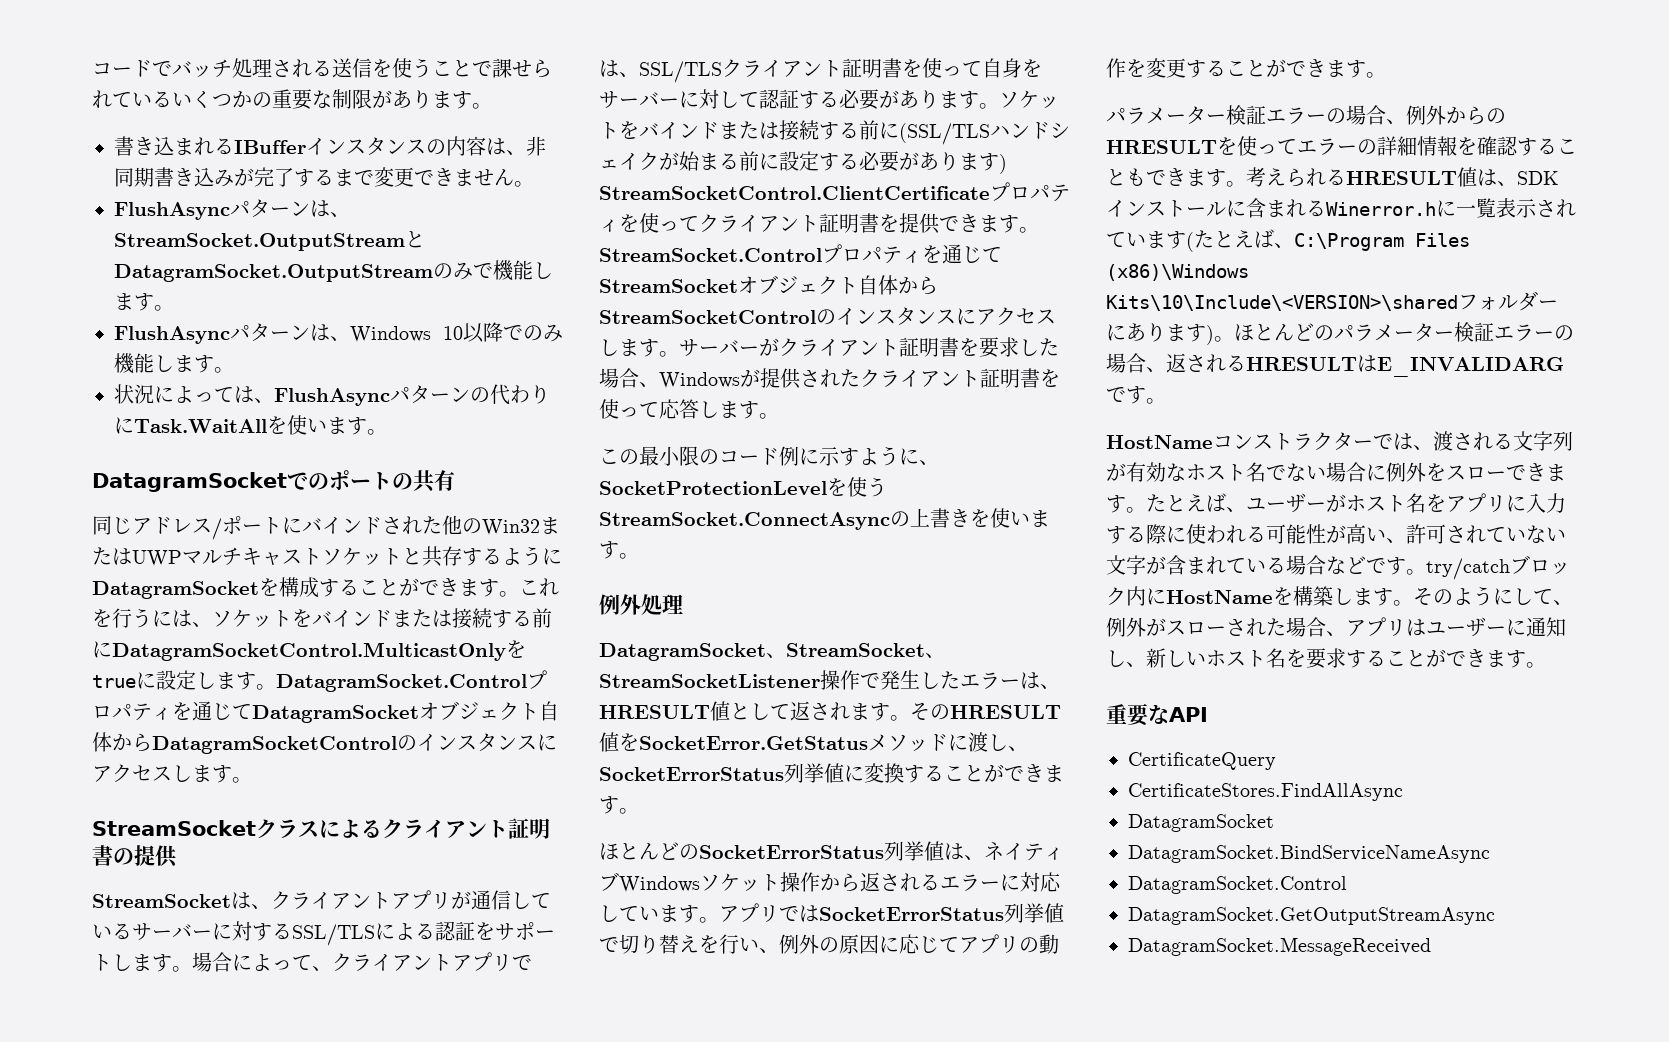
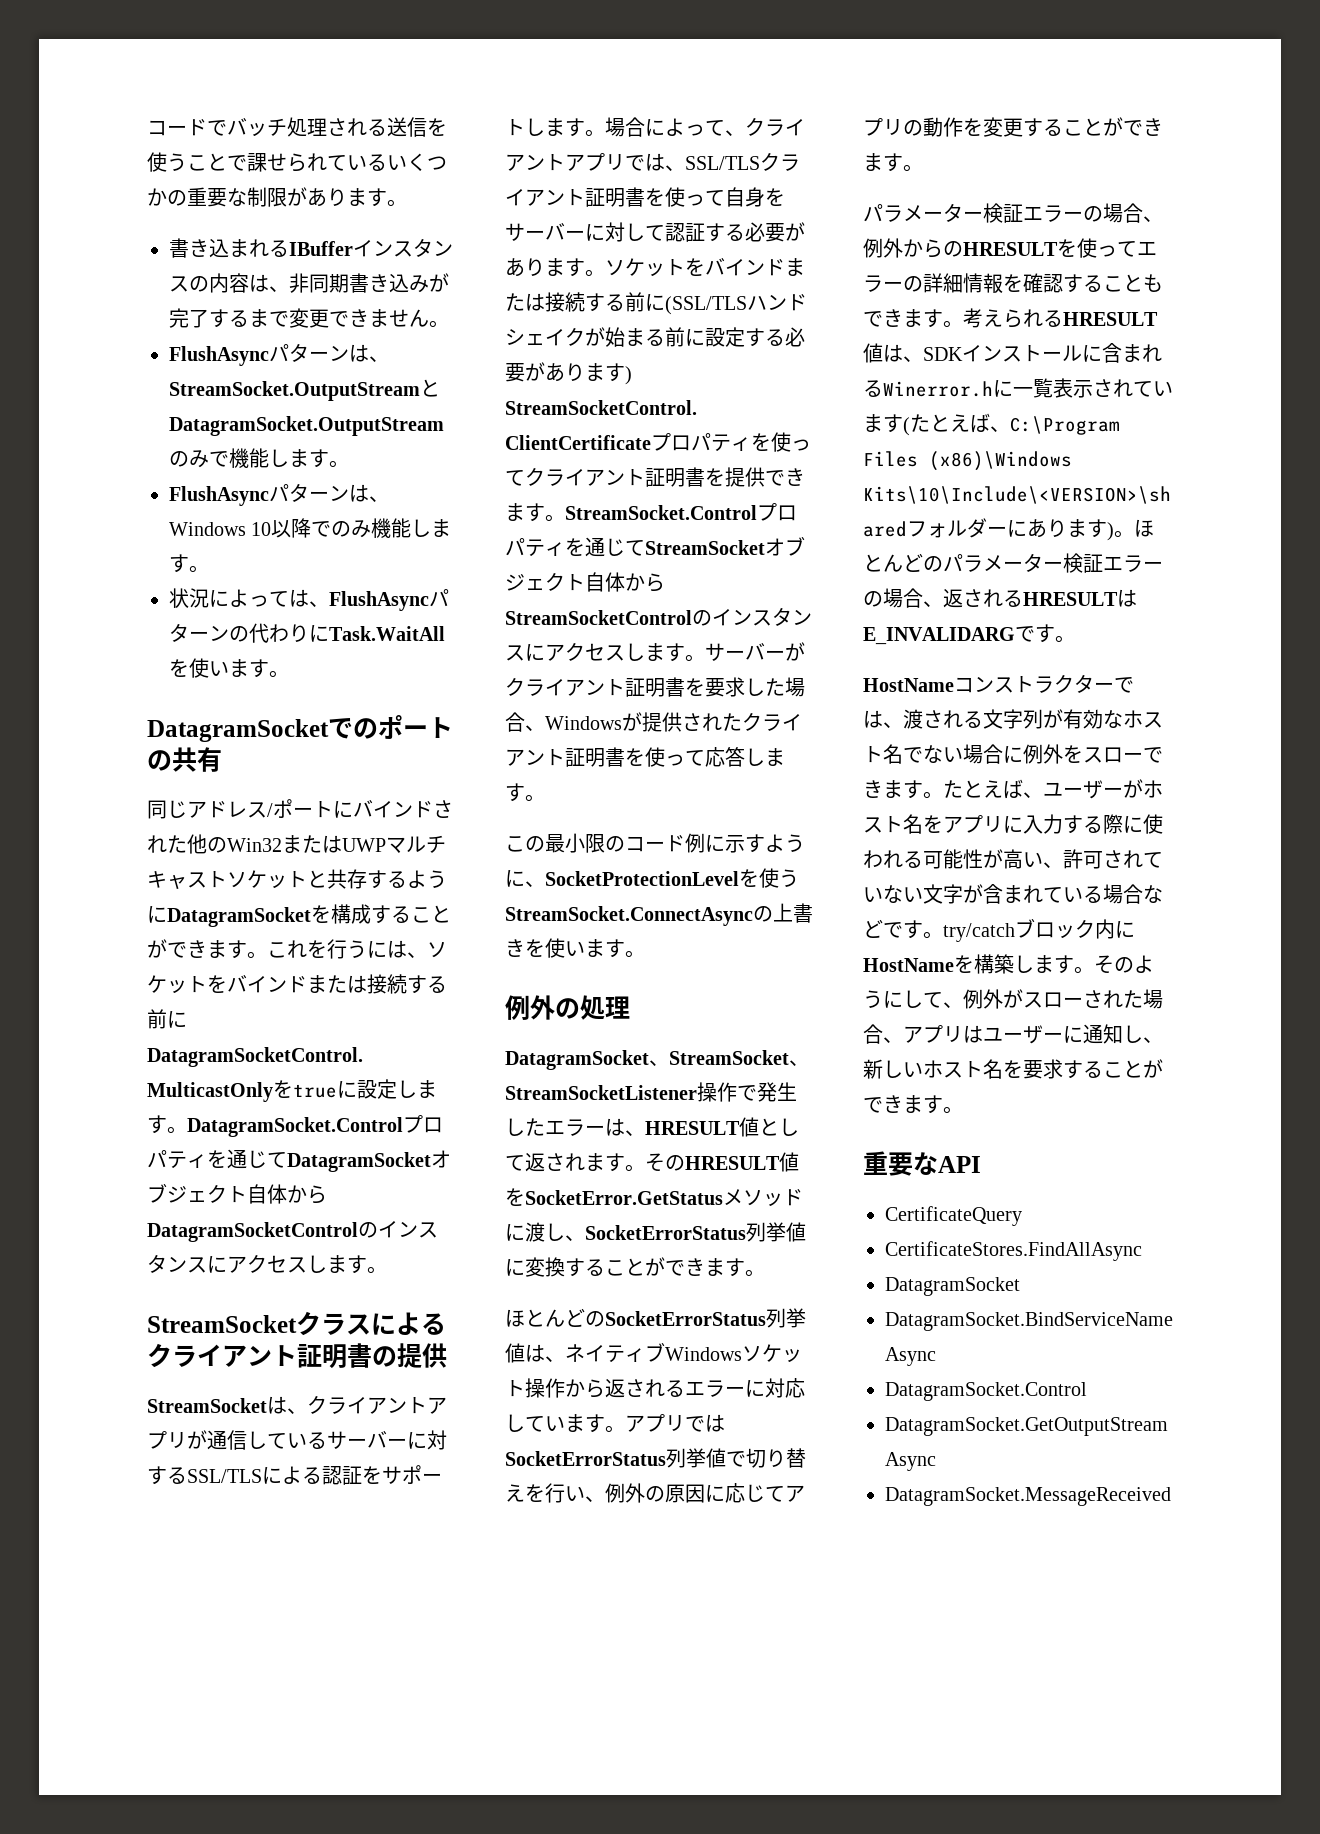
- 例外処理
+ 例外の処理

